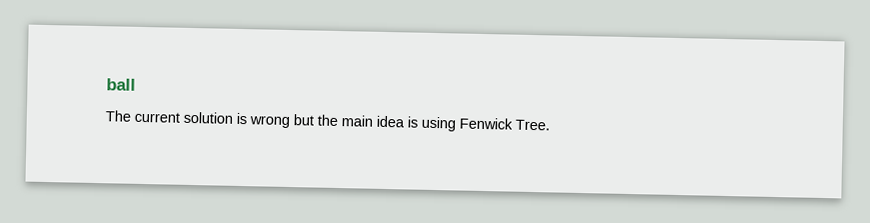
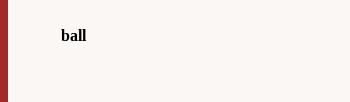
- The current solution is wrong but the main idea is using Fenwick Tree.

